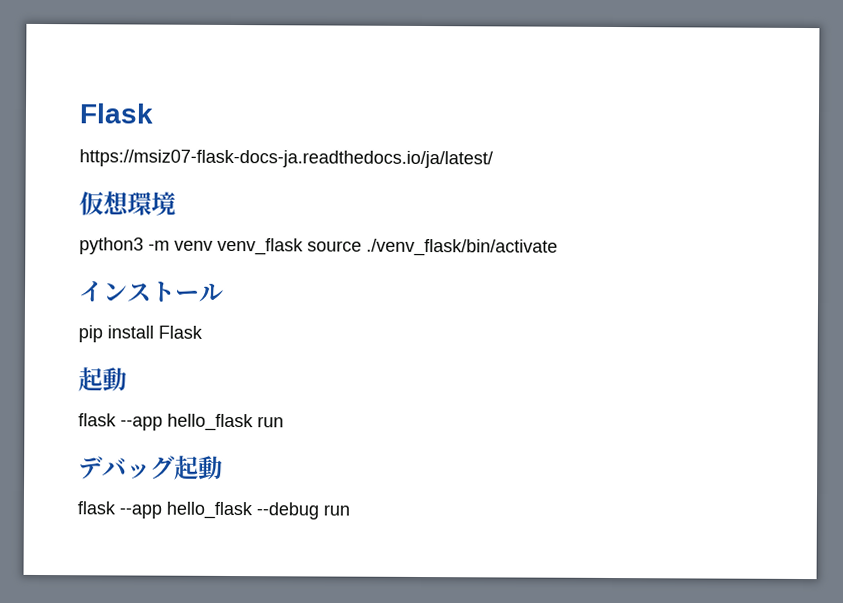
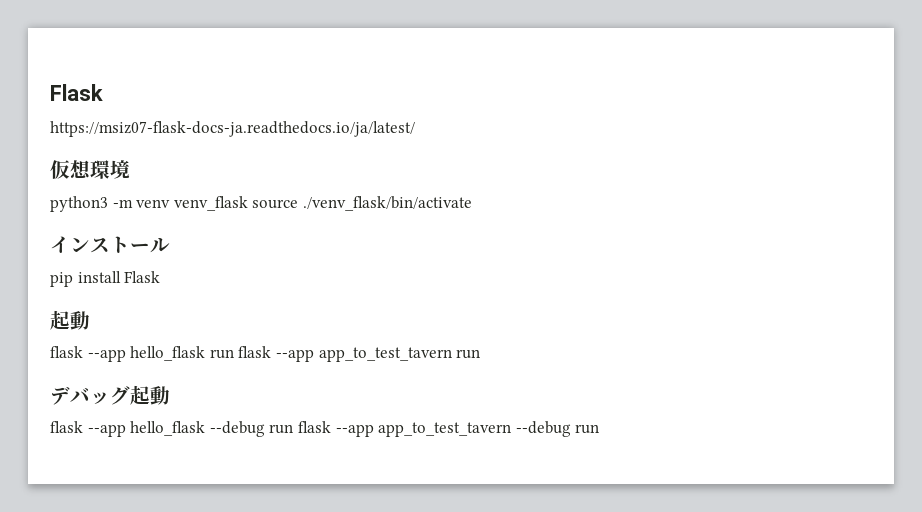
- flask --app hello_flask run
+ flask --app hello_flask run flask --app app_to_test_tavern run
- flask --app hello_flask --debug run
+ flask --app hello_flask --debug run flask --app app_to_test_tavern --debug run

